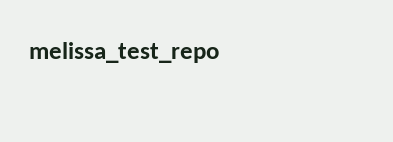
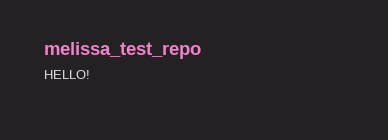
+ HELLO!

